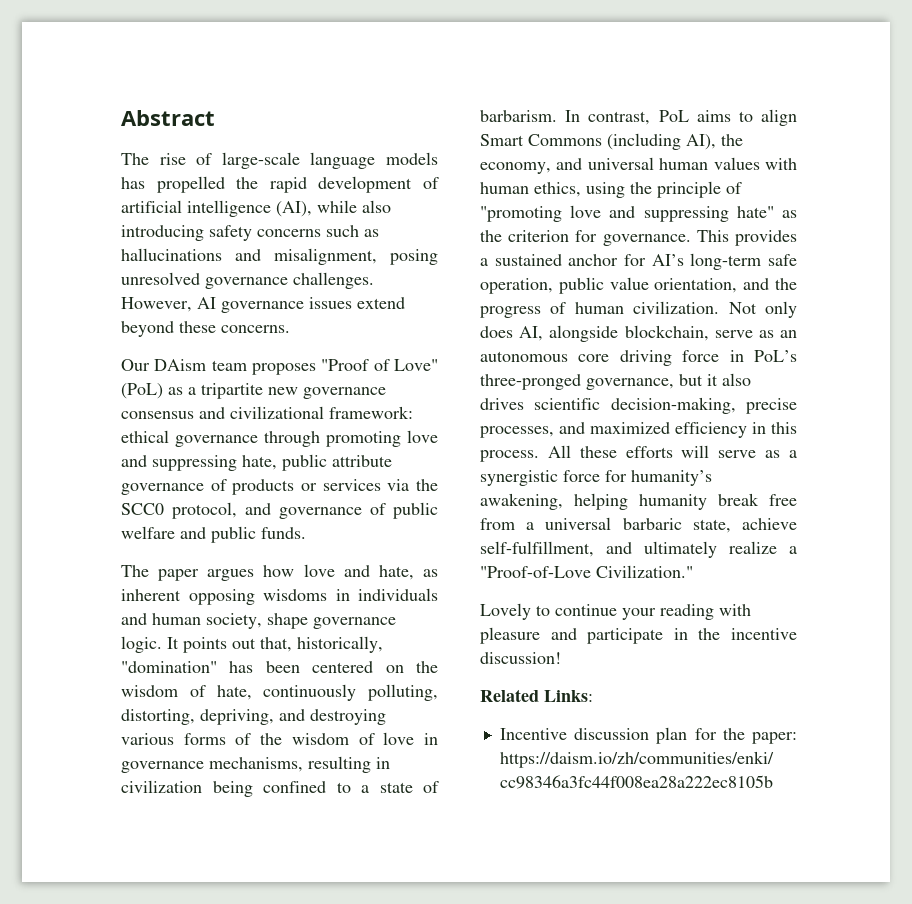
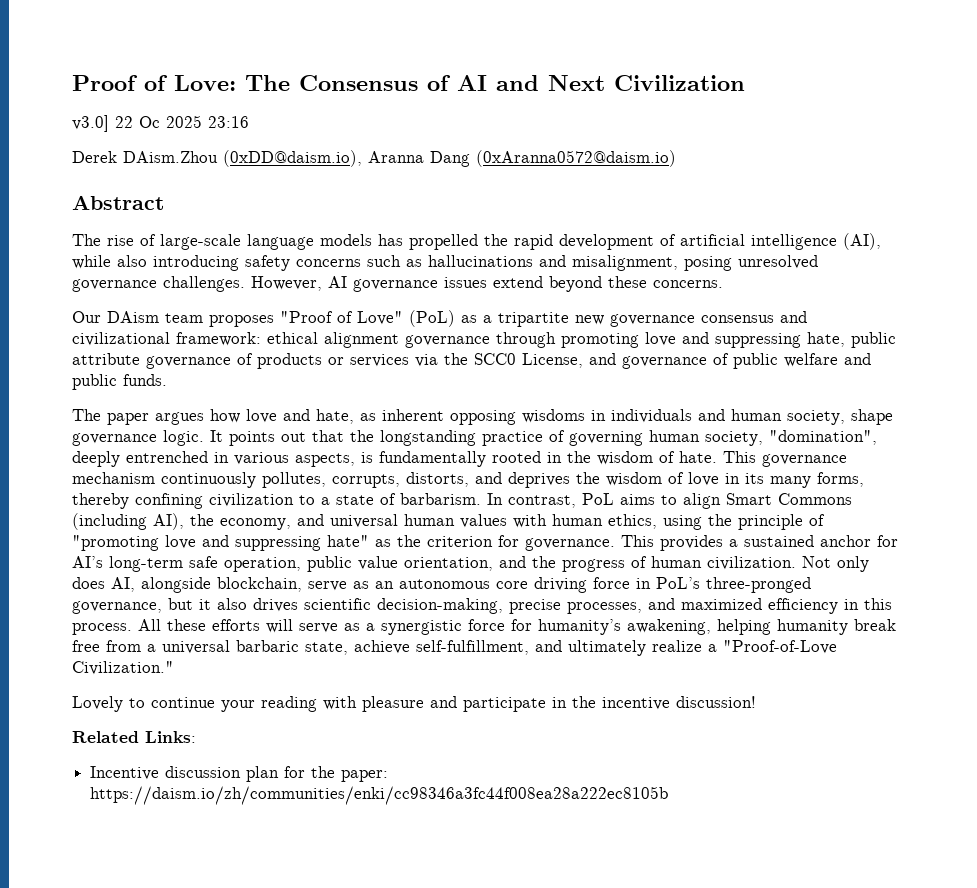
+ Proof of Love: The Consensus of AI and Next Civilization
+ v3.0] 22 Oc 2025 23:16
+ Derek DAism.Zhou (0xDD@daism.io), Aranna Dang (0xAranna0572@daism.io)
- Our DAism team proposes "Proof of Love" (PoL) as a tripartite new governance consensus and civilizational framework: ethical governance through promoting love and suppressing hate, public attribute governance of products or services via the SCC0 protocol, and governance of public welfare and public funds.
+ Our DAism team proposes "Proof of Love" (PoL) as a tripartite new governance consensus and civilizational framework: ethical alignment governance through promoting love and suppressing hate, public attribute governance of products or services via the SCC0 License, and governance of public welfare and public funds.
- It points out that, historically, "domination" has been centered on the wisdom of hate, continuously polluting, distorting, depriving, and destroying various forms of the wisdom of love in governance mechanisms, resulting in civilization being confined to a state of barbarism.
+ It points out that the longstanding practice of governing human society, "domination", deeply entrenched in various aspects, is fundamentally rooted in the wisdom of hate. This governance mechanism continuously pollutes, corrupts, distorts, and deprives the wisdom of love in its many forms, thereby confining civilization to a state of barbarism.

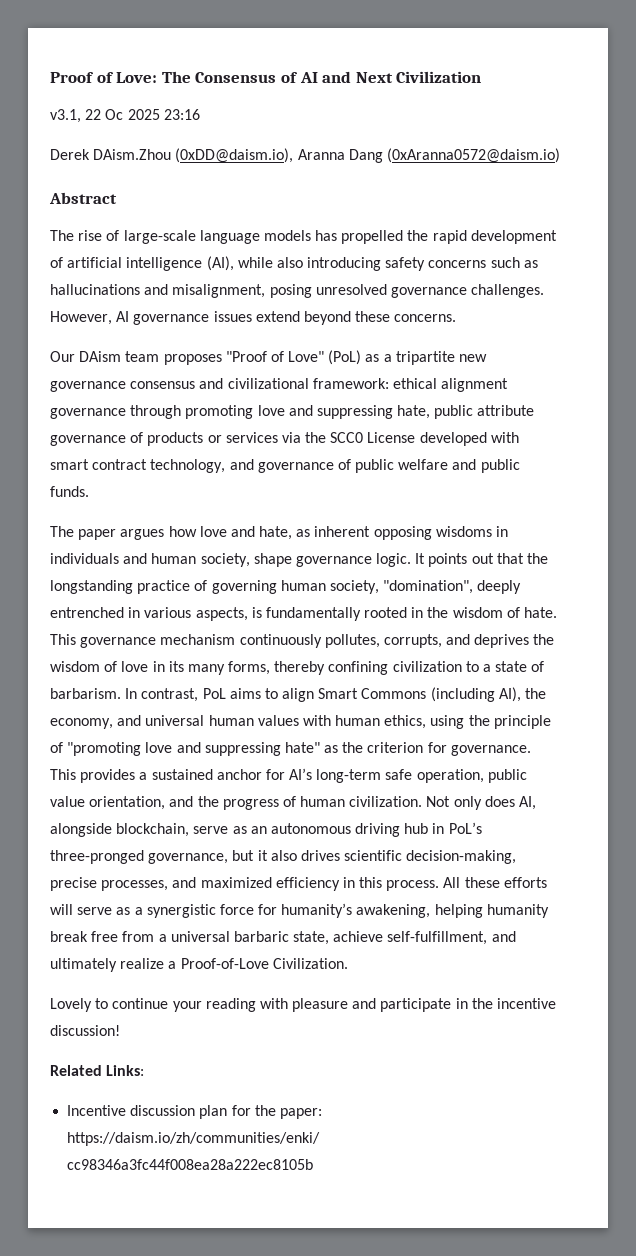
- v3.0] 22 Oc 2025 23:16
+ v3.1, 22 Oc 2025 23:16
- Our DAism team proposes "Proof of Love" (PoL) as a tripartite new governance consensus and civilizational framework: ethical alignment governance through promoting love and suppressing hate, public attribute governance of products or services via the SCC0 License, and governance of public welfare and public funds.
+ Our DAism team proposes "Proof of Love" (PoL) as a tripartite new governance consensus and civilizational framework: ethical alignment governance through promoting love and suppressing hate, public attribute governance of products or services via the SCC0 License developed with smart contract technology, and governance of public welfare and public funds.
- This governance mechanism continuously pollutes, corrupts, distorts, and deprives the wisdom of love in its many forms, thereby confining civilization to a state of barbarism.
+ This governance mechanism continuously pollutes, corrupts, and deprives the wisdom of love in its many forms, thereby confining civilization to a state of barbarism.
- Not only does AI, alongside blockchain, serve as an autonomous core driving force in PoL’s three-pronged governance, but it also drives scientific decision-making, precise processes, and maximized efficiency in this process.
+ Not only does AI, alongside blockchain, serve as an autonomous driving hub in PoL’s three-pronged governance, but it also drives scientific decision-making, precise processes, and maximized efficiency in this process.
- All these efforts will serve as a synergistic force for humanity’s awakening, helping humanity break free from a universal barbaric state, achieve self-fulfillment, and ultimately realize a "Proof-of-Love Civilization."
+ All these efforts will serve as a synergistic force for humanity’s awakening, helping humanity break free from a universal barbaric state, achieve self-fulfillment, and ultimately realize a Proof-of-Love Civilization.

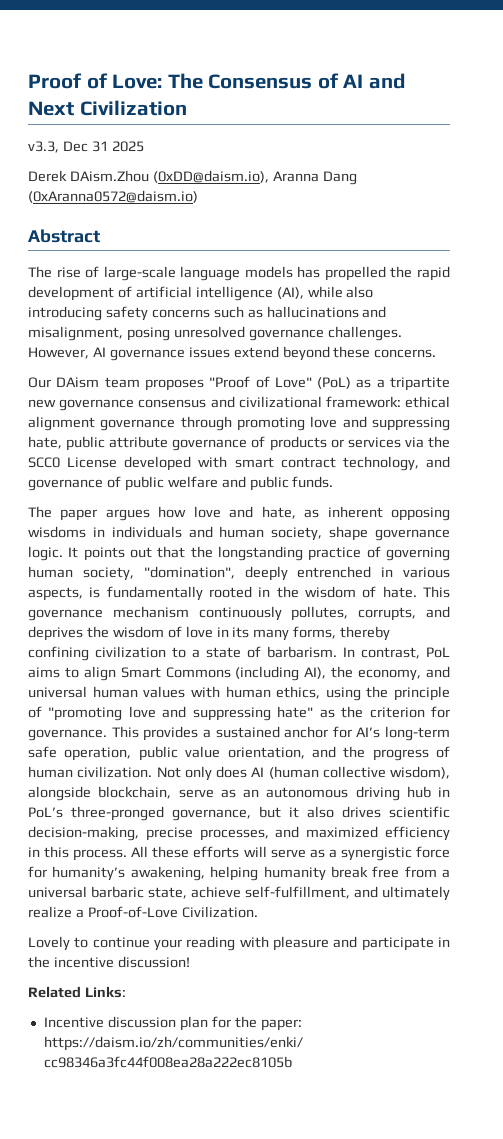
- v3.1, 22 Oc 2025 23:16
+ v3.3, Dec 31 2025
- Not only does AI, alongside blockchain, serve as an autonomous driving hub in PoL’s three-pronged governance, but it also drives scientific decision-making, precise processes, and maximized efficiency in this process.
+ Not only does AI (human collective wisdom), alongside blockchain, serve as an autonomous driving hub in PoL’s three-pronged governance, but it also drives scientific decision-making, precise processes, and maximized efficiency in this process.

